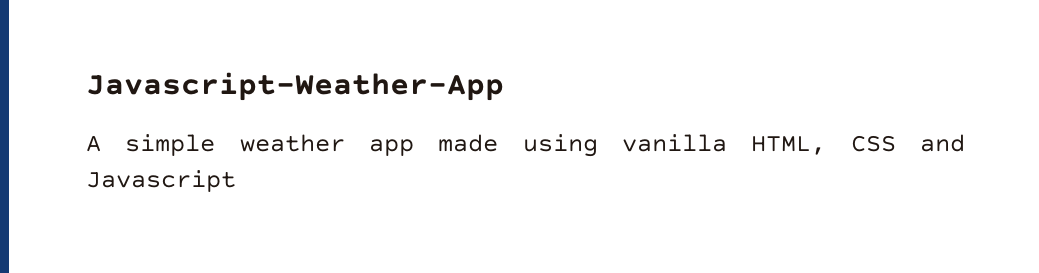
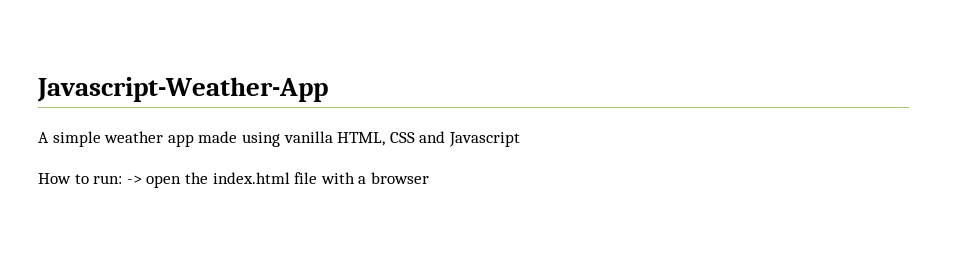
+ How to run: -> open the index.html file with a browser

